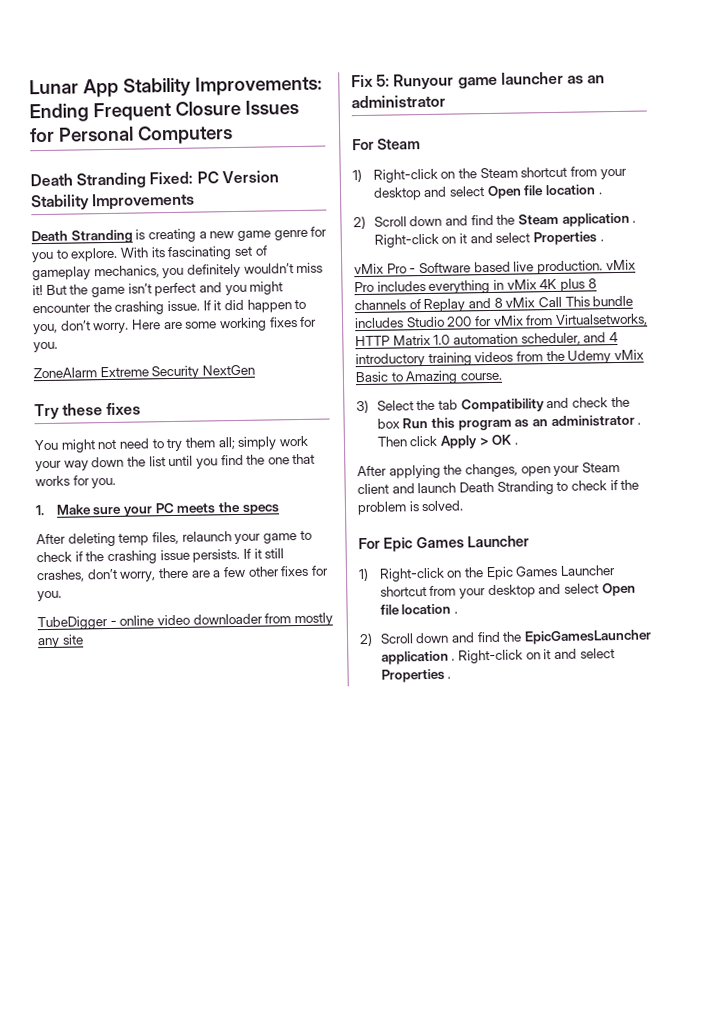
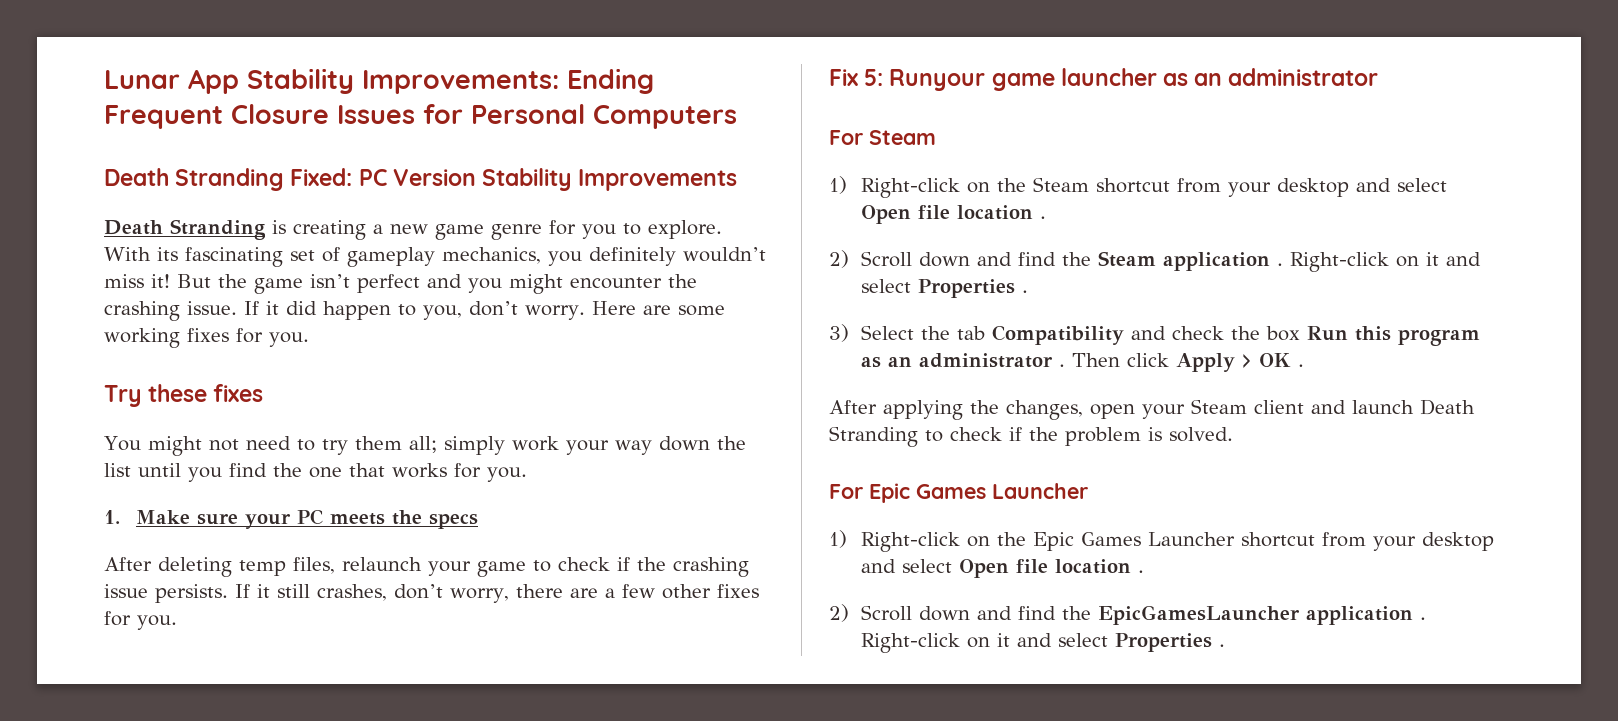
- ZoneAlarm Extreme Security NextGen
- TubeDigger - online video downloader from mostly any site
- vMix Pro - Software based live production. vMix Pro includes everything in vMix 4K plus 8 channels of Replay and 8 vMix Call This bundle includes Studio 200 for vMix from Virtualsetworks, HTTP Matrix 1.0 automation scheduler, and 4 introductory training videos from the Udemy vMix Basic to Amazing course.

